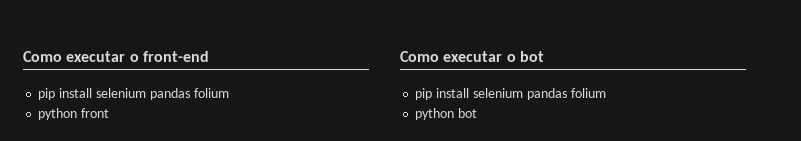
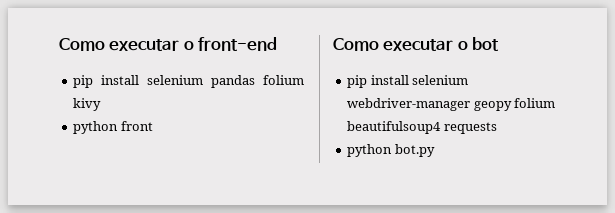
  Como executar o front-end
- pip install selenium pandas folium
+ pip install selenium pandas folium kivy
  Como executar o bot
- pip install selenium pandas folium
- python bot
+ pip install selenium webdriver-manager geopy folium beautifulsoup4 requests
+ python bot.py

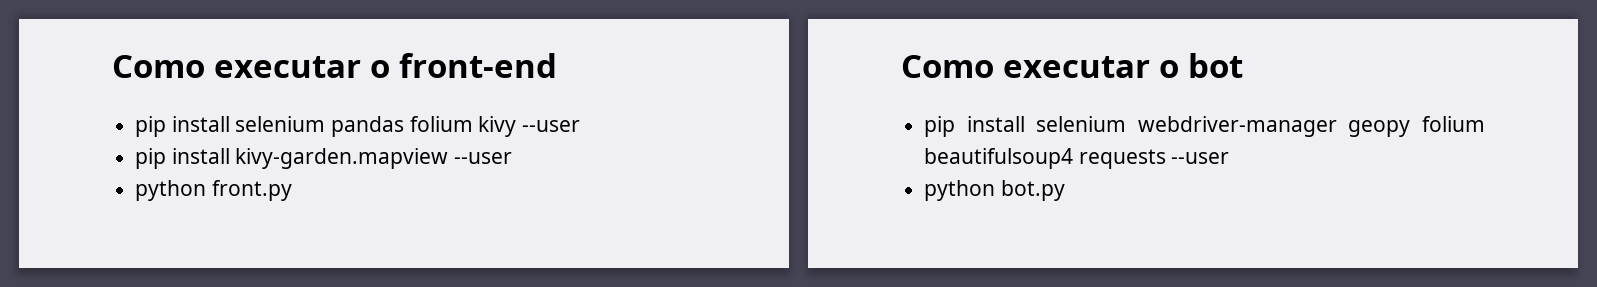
- pip install selenium pandas folium kivy
- python front
+ pip install selenium pandas folium kivy --user
+ pip install kivy-garden.mapview --user
+ python front.py
- pip install selenium webdriver-manager geopy folium beautifulsoup4 requests
+ pip install selenium webdriver-manager geopy folium beautifulsoup4 requests --user

